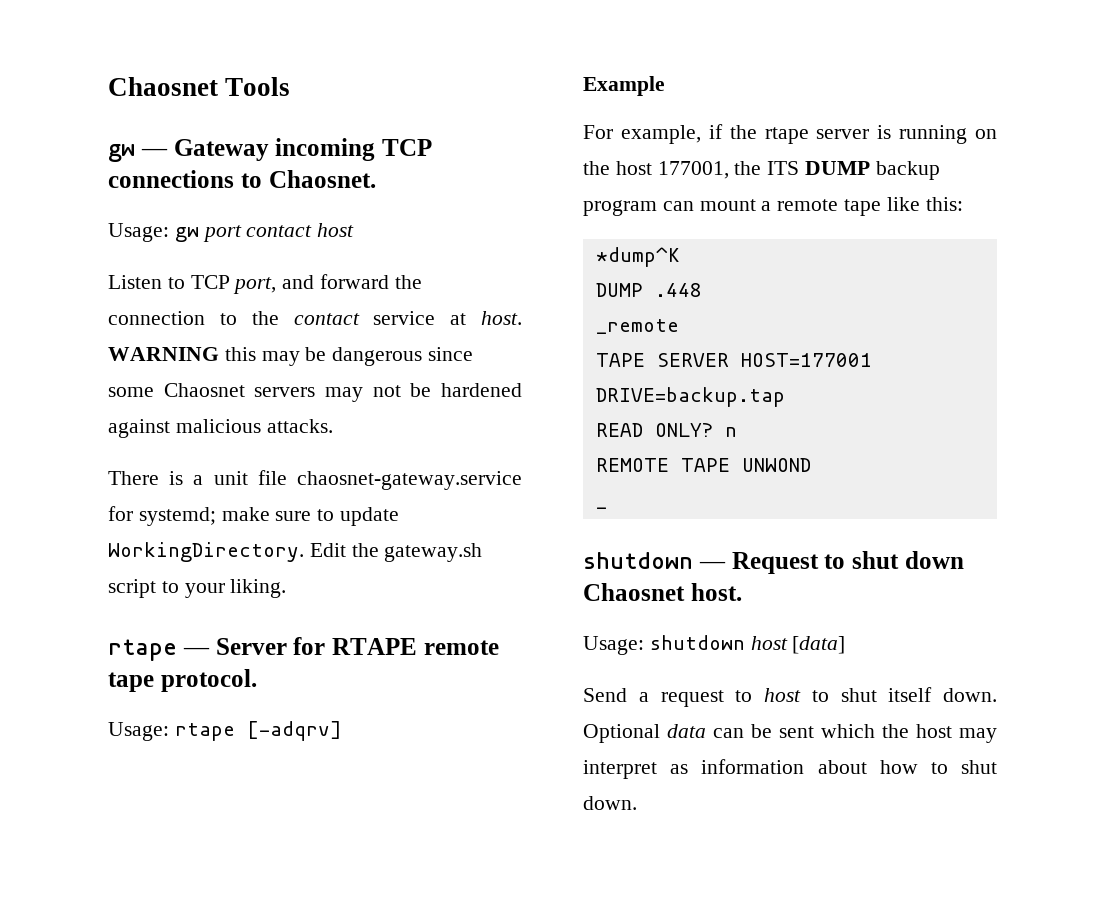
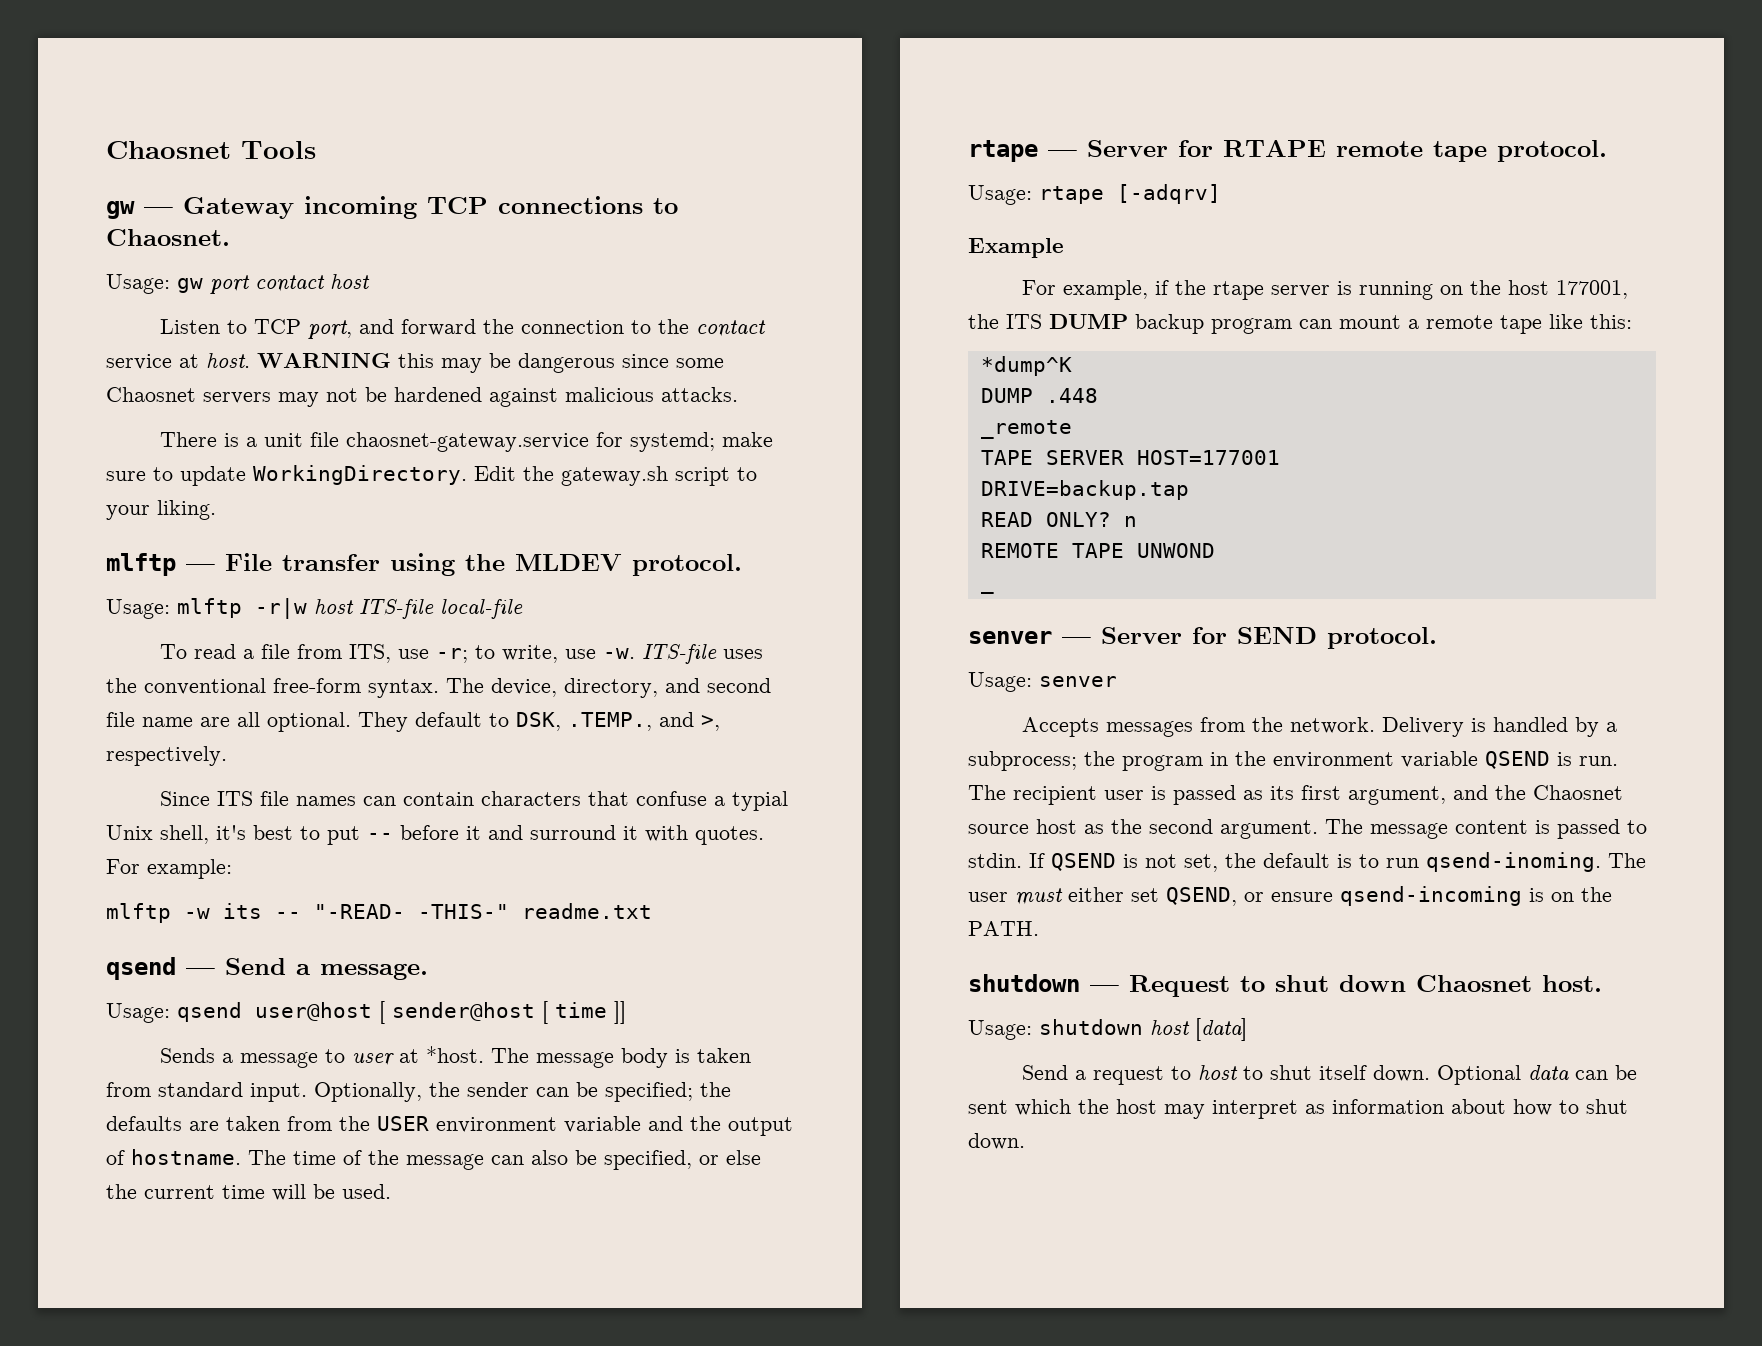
+ mlftp — File transfer using the MLDEV protocol.
+ Usage: mlftp -r|w host ITS-file local-file
+ To read a file from ITS, use -r; to write, use -w. ITS-file uses the conventional free-form syntax. The device, directory, and second file name are all optional. They default to DSK, .TEMP., and >, respectively.
+ Since ITS file names can contain characters that confuse a typial Unix shell, it's best to put -- before it and surround it with quotes. For example:
+ mlftp -w its -- "-READ- -THIS-" readme.txt
+ qsend — Send a message.
+ Usage: qsend user@host [ sender@host [ time ]]
+ Sends a message to user at *host. The message body is taken from standard input. Optionally, the sender can be specified; the defaults are taken from the USER environment variable and the output of hostname. The time of the message can also be specified, or else the current time will be used.
+ senver — Server for SEND protocol.
+ Usage: senver
+ Accepts messages from the network. Delivery is handled by a subprocess; the program in the environment variable QSEND is run. The recipient user is passed as its first argument, and the Chaosnet source host as the second argument. The message content is passed to stdin. If QSEND is not set, the default is to run qsend-inoming. The user must either set QSEND, or ensure qsend-incoming is on the PATH.

